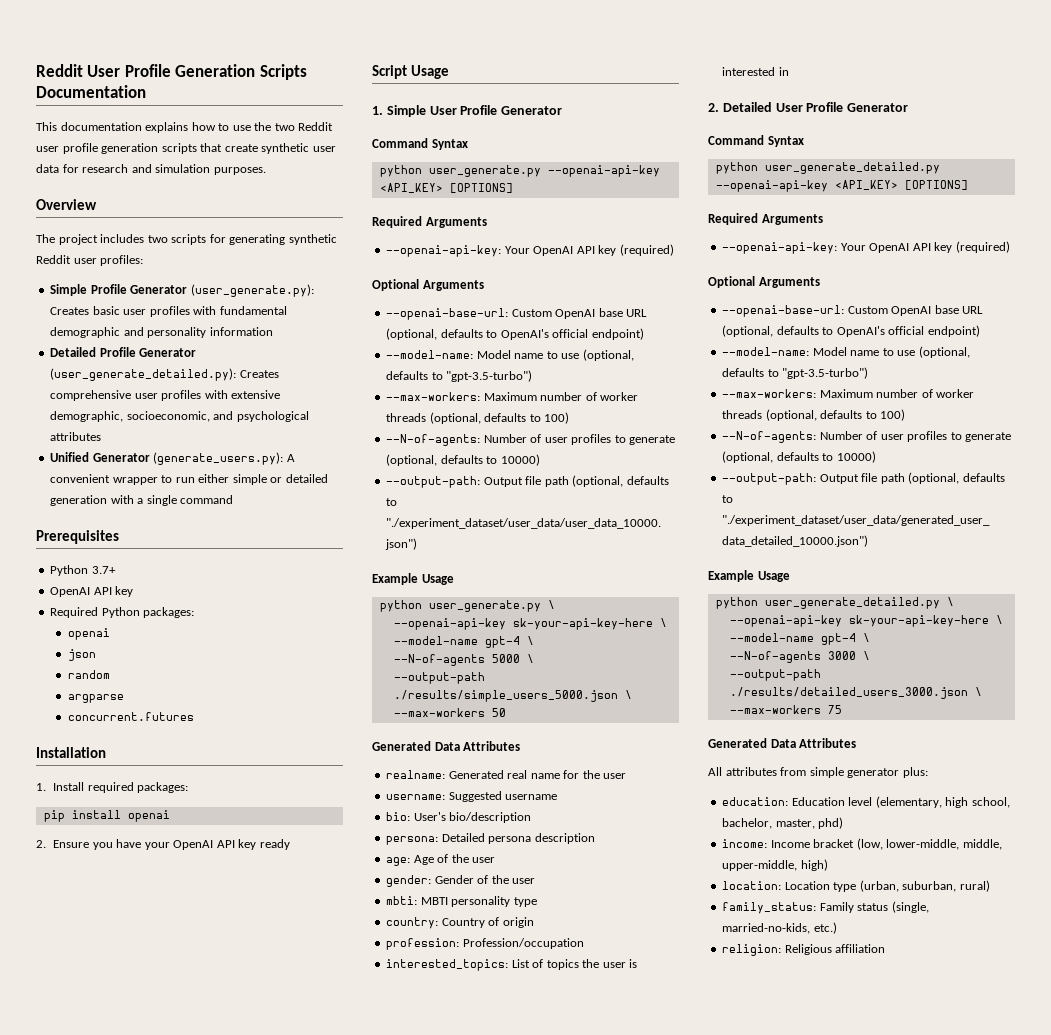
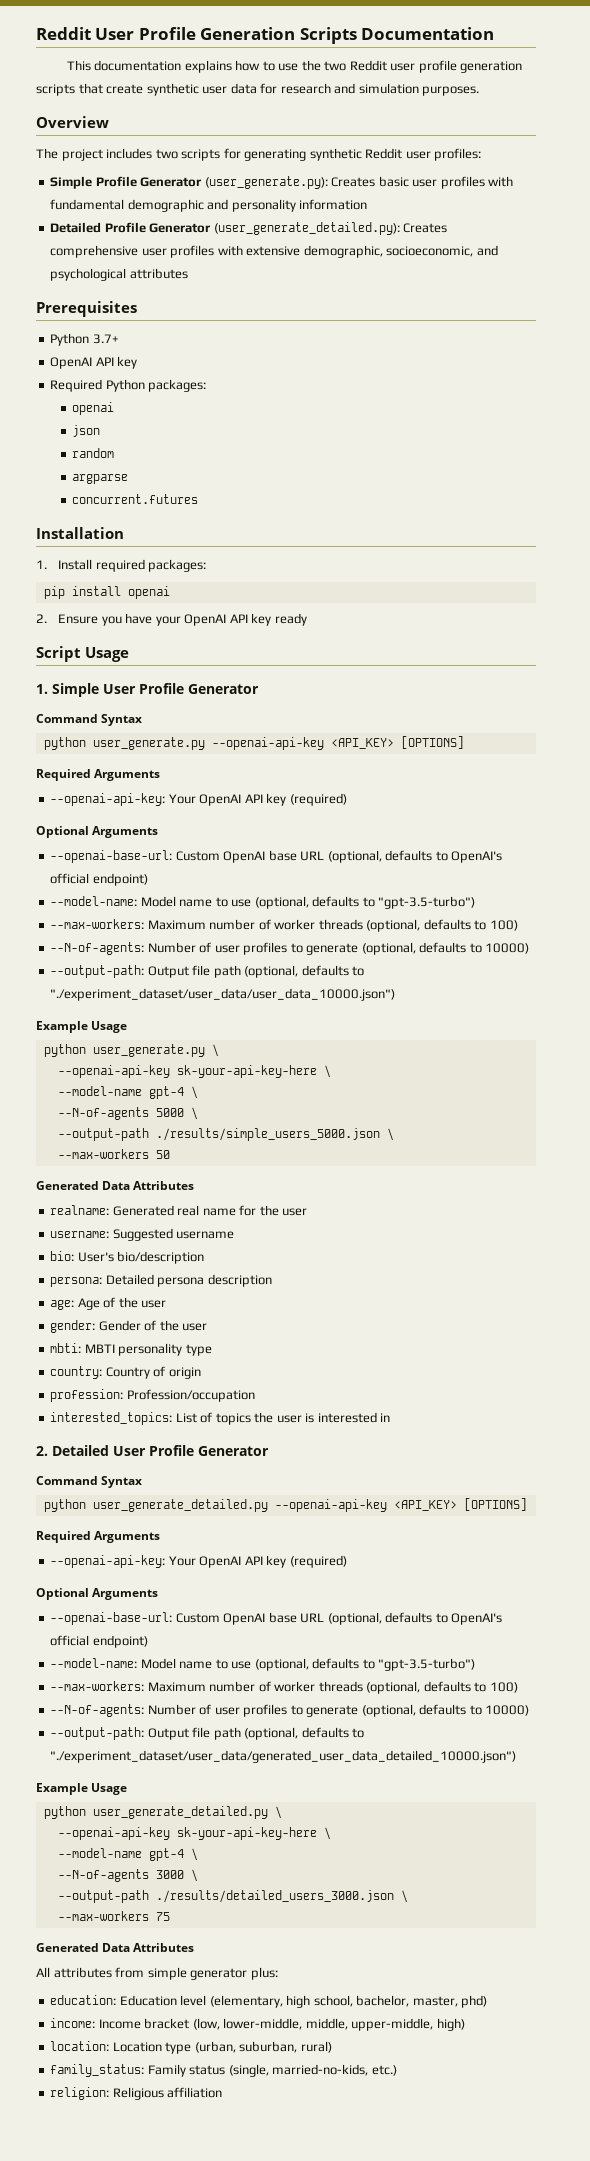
- Unified Generator (generate_users.py): A convenient wrapper to run either simple or detailed generation with a single command

